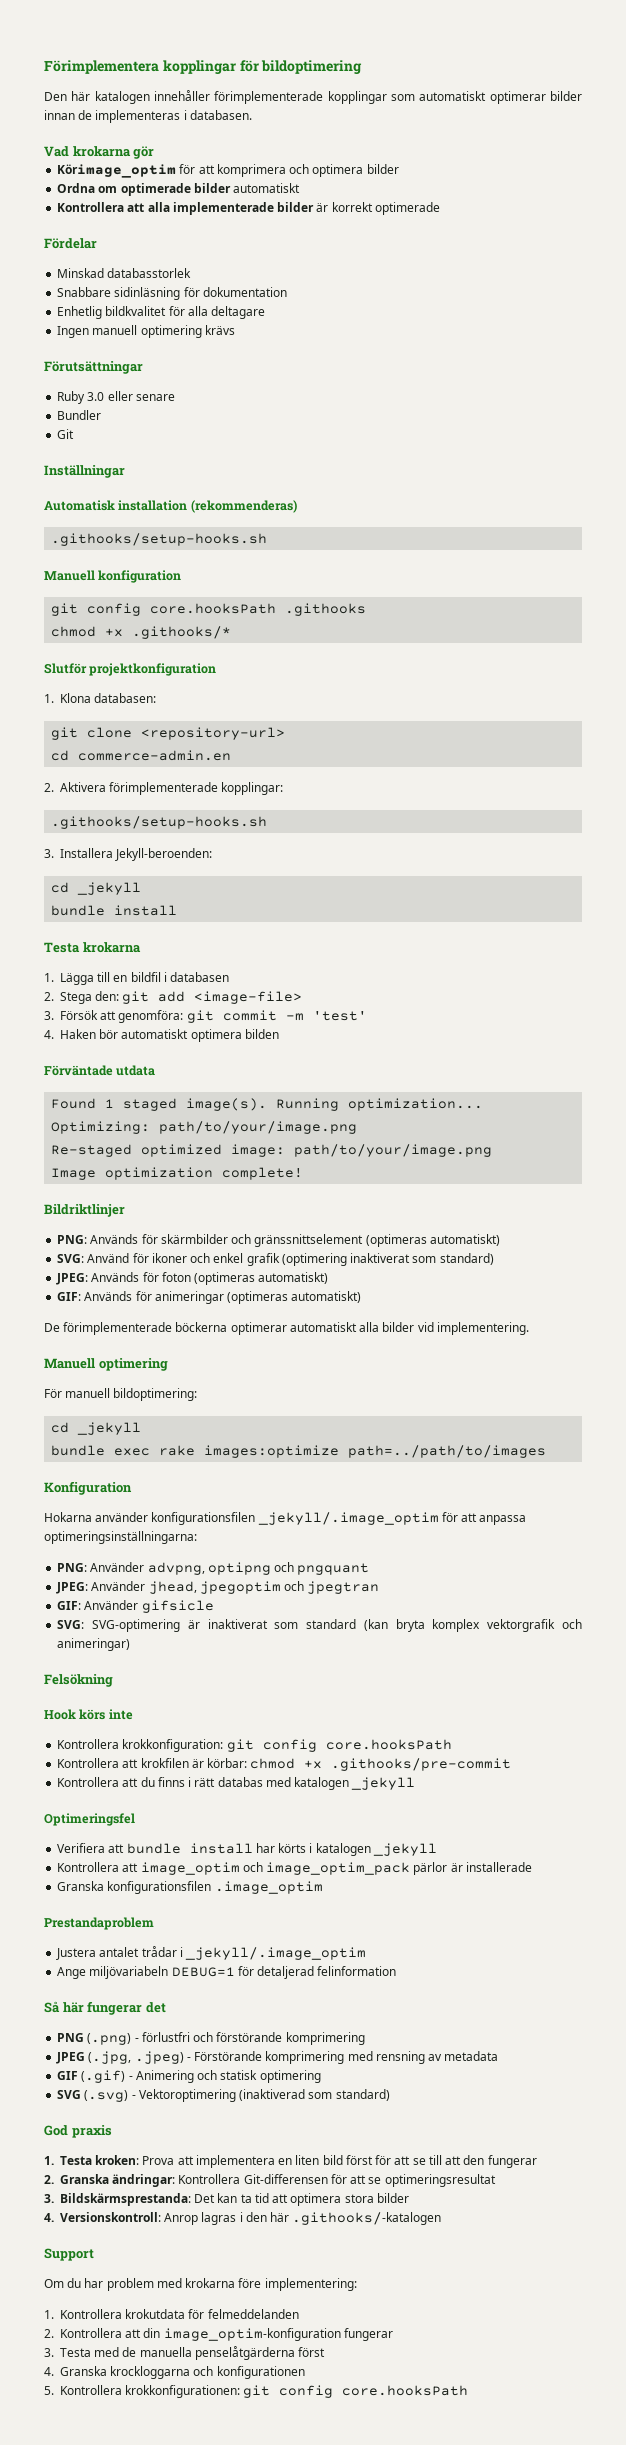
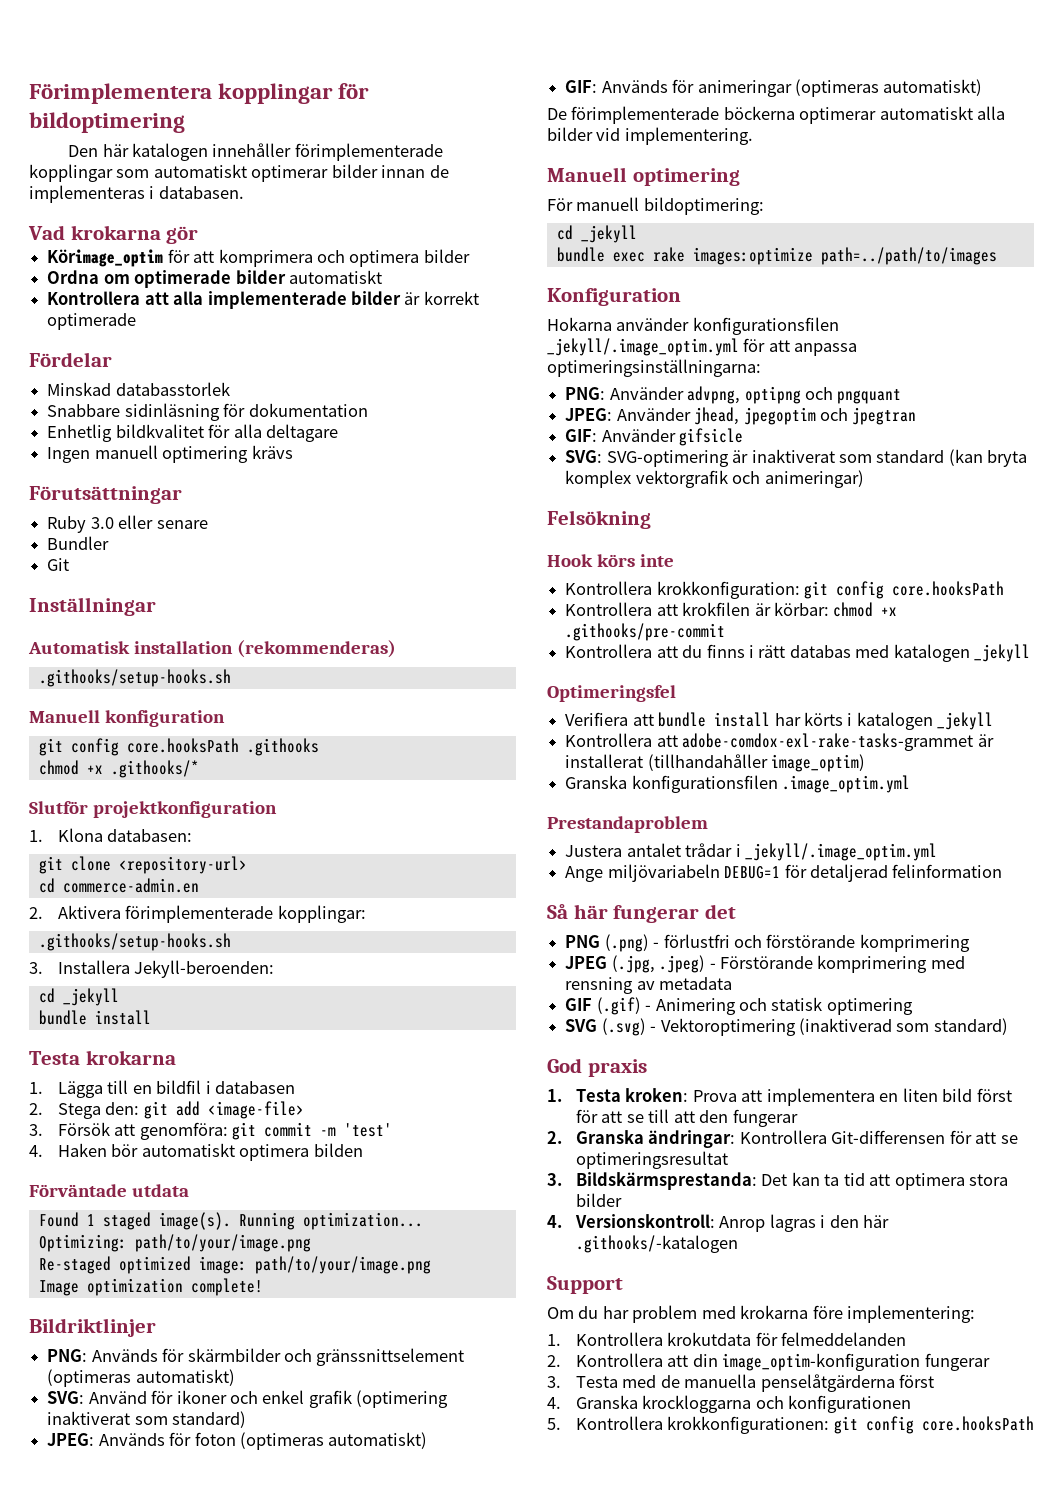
- Hokarna använder konfigurationsfilen _jekyll/.image_optim för att anpassa optimeringsinställningarna:
+ Hokarna använder konfigurationsfilen _jekyll/.image_optim.yml för att anpassa optimeringsinställningarna:
- Kontrollera att image_optim och image_optim_pack pärlor är installerade
+ Kontrollera att adobe-comdox-exl-rake-tasks-grammet är installerat (tillhandahåller image_optim)
- Granska konfigurationsfilen .image_optim
+ Granska konfigurationsfilen .image_optim.yml
- Justera antalet trådar i _jekyll/.image_optim
+ Justera antalet trådar i _jekyll/.image_optim.yml

